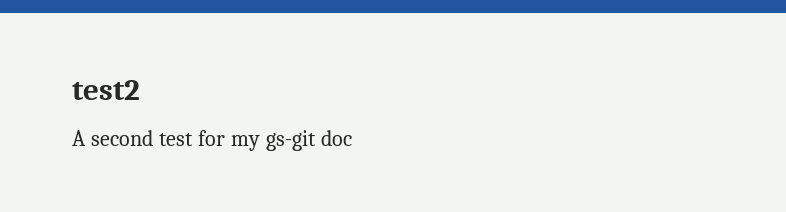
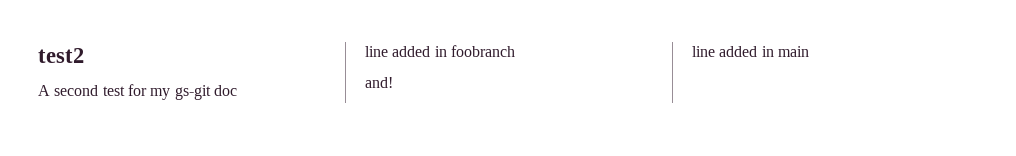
+ line added in foobranch
+ and!
+ line added in main

